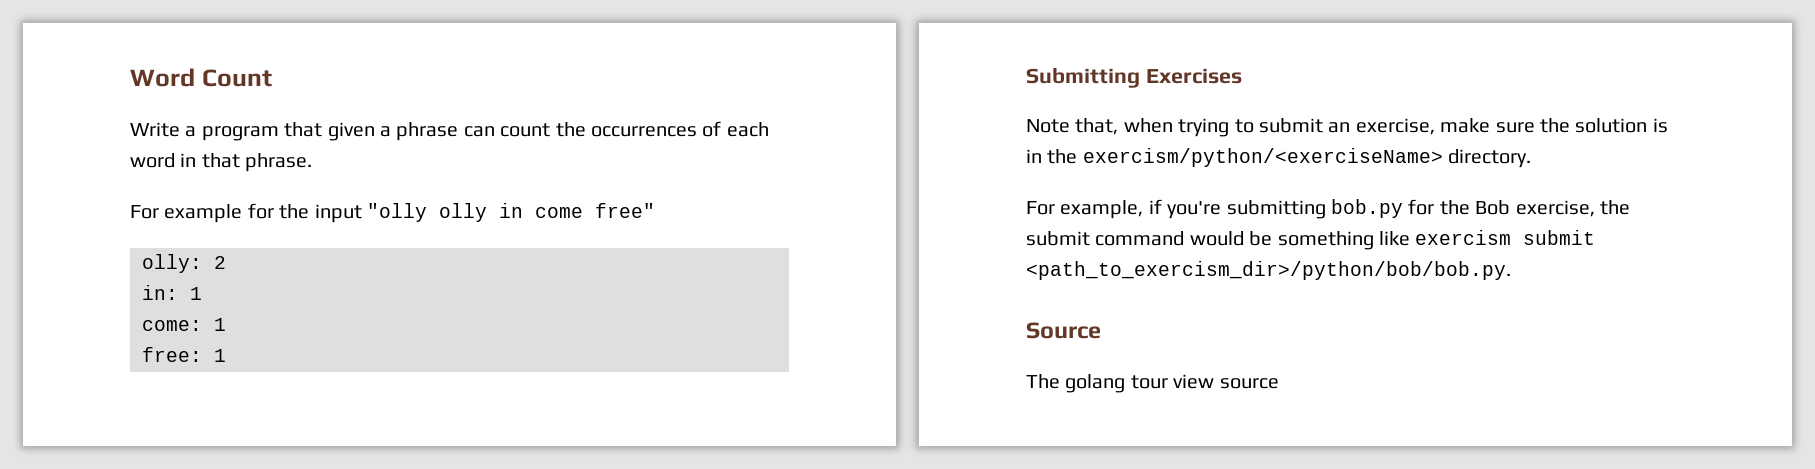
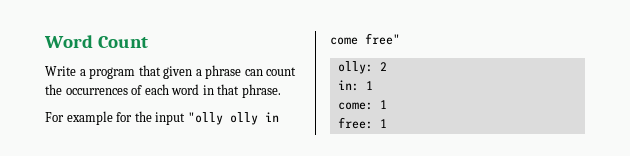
- Submitting Exercises
- Note that, when trying to submit an exercise, make sure the solution is in the exercism/python/<exerciseName> directory.
- For example, if you're submitting bob.py for the Bob exercise, the submit command would be something like exercism submit <path_to_exercism_dir>/python/bob/bob.py.
- Source
- The golang tour view source

